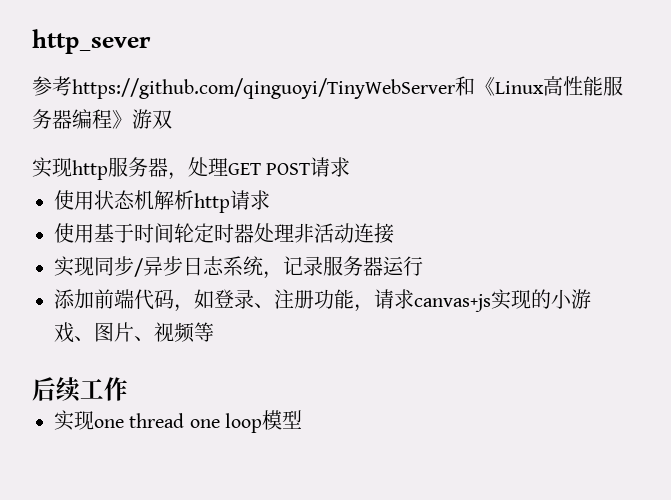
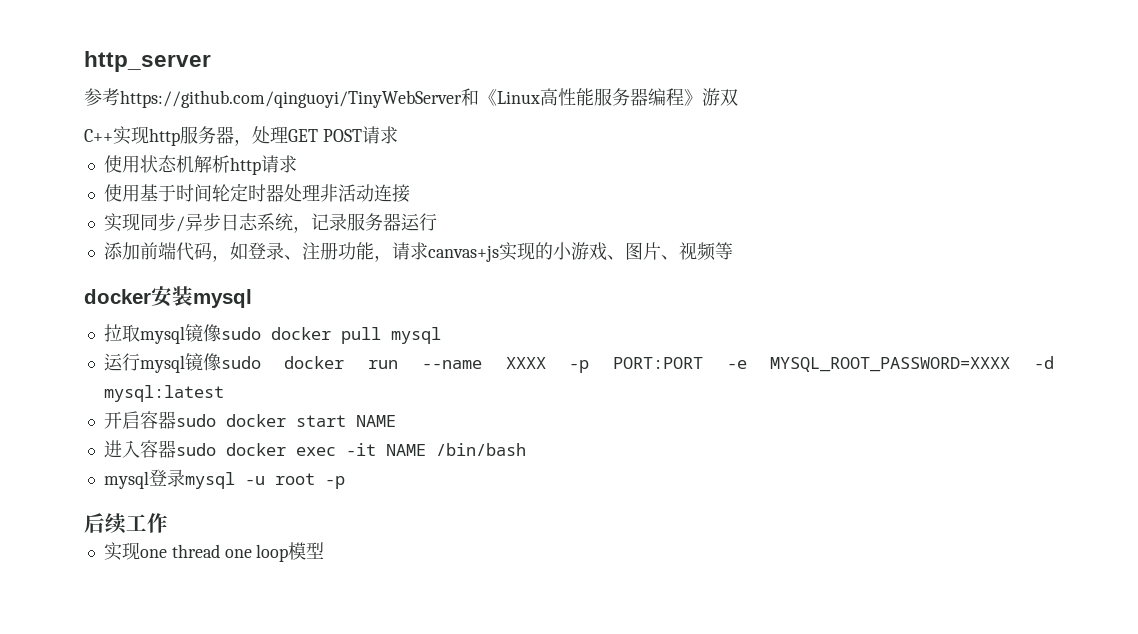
- http_sever
+ http_server
- 实现http服务器，处理GET POST请求
+ C++实现http服务器，处理GET POST请求
+ docker安装mysql
+ 拉取mysql镜像sudo docker pull mysql
+ 运行mysql镜像sudo docker run --name XXXX -p PORT:PORT -e MYSQL_ROOT_PASSWORD=XXXX -d mysql:latest
+ 开启容器sudo docker start NAME
+ 进入容器sudo docker exec -it NAME /bin/bash
+ mysql登录mysql -u root -p

